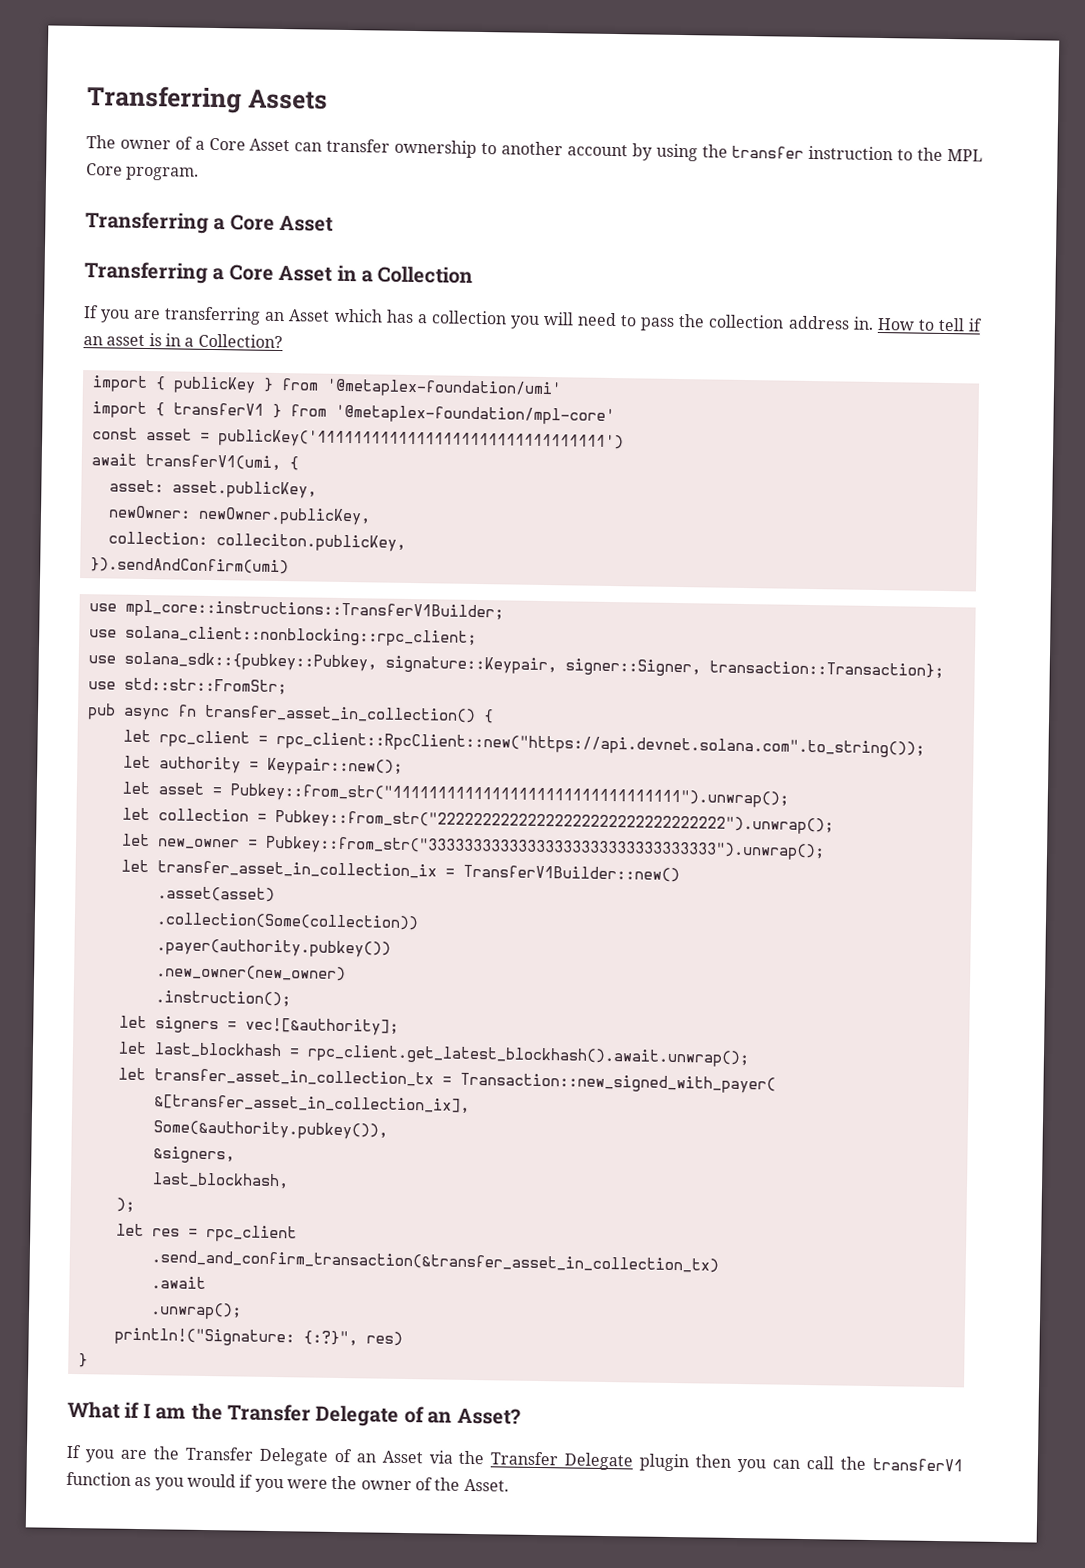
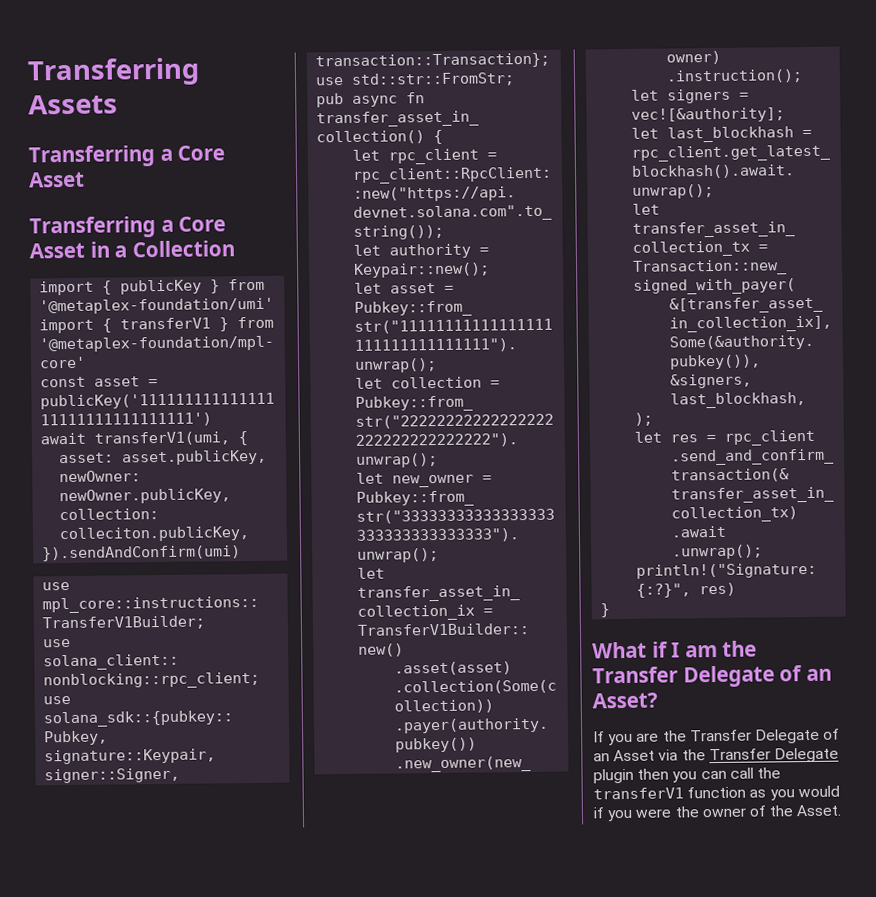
- The owner of a Core Asset can transfer ownership to another account by using the transfer instruction to the MPL Core program.
- If you are transferring an Asset which has a collection you will need to pass the collection address in. How to tell if an asset is in a Collection?

